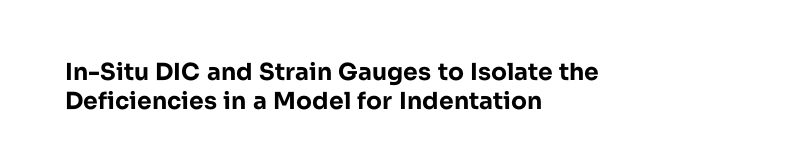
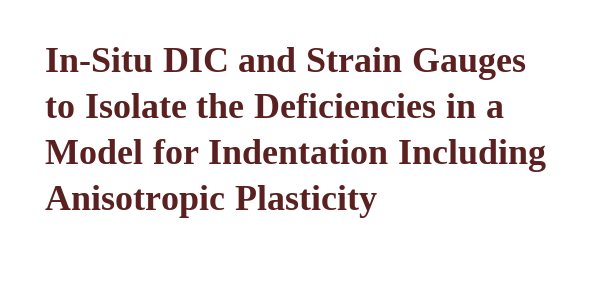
- In-Situ DIC and Strain Gauges to Isolate the Deficiencies in a Model for Indentation
+ In-Situ DIC and Strain Gauges to Isolate the Deficiencies in a Model for Indentation Including Anisotropic Plasticity

